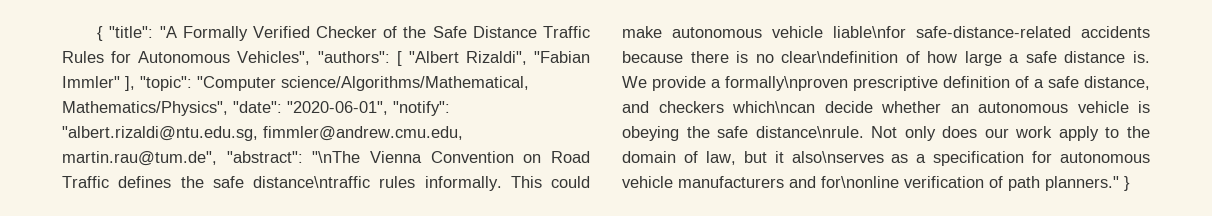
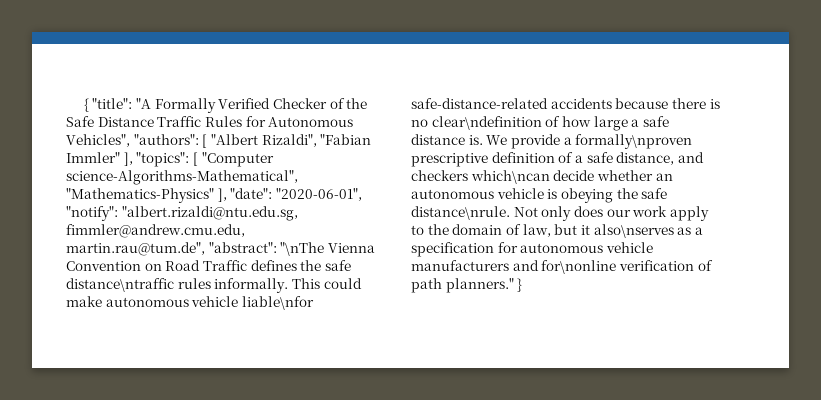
- { "title": "A Formally Verified Checker of the Safe Distance Traffic Rules for Autonomous Vehicles", "authors": [ "Albert Rizaldi", "Fabian Immler" ], "topic": "Computer science/Algorithms/Mathematical, Mathematics/Physics", "date": "2020-06-01", "notify": "albert.rizaldi@ntu.edu.sg, fimmler@andrew.cmu.edu, martin.rau@tum.de", "abstract": "\nThe Vienna Convention on Road Traffic defines the safe distance\ntraffic rules informally.
+ { "title": "A Formally Verified Checker of the Safe Distance Traffic Rules for Autonomous Vehicles", "authors": [ "Albert Rizaldi", "Fabian Immler" ], "topics": [ "Computer science-Algorithms-Mathematical", "Mathematics-Physics" ], "date": "2020-06-01", "notify": "albert.rizaldi@ntu.edu.sg, fimmler@andrew.cmu.edu, martin.rau@tum.de", "abstract": "\nThe Vienna Convention on Road Traffic defines the safe distance\ntraffic rules informally.

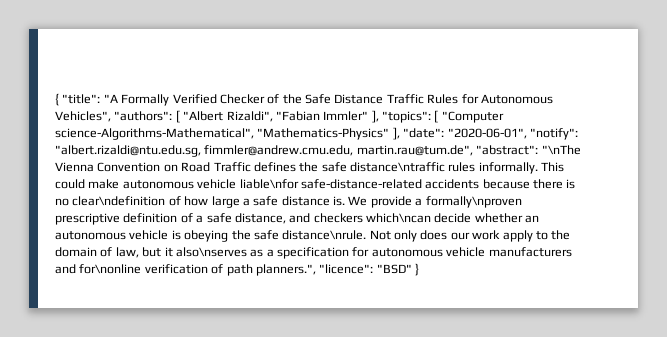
- Not only does our work apply to the domain of law, but it also\nserves as a specification for autonomous vehicle manufacturers and for\nonline verification of path planners." }
+ Not only does our work apply to the domain of law, but it also\nserves as a specification for autonomous vehicle manufacturers and for\nonline verification of path planners.", "licence": "BSD" }

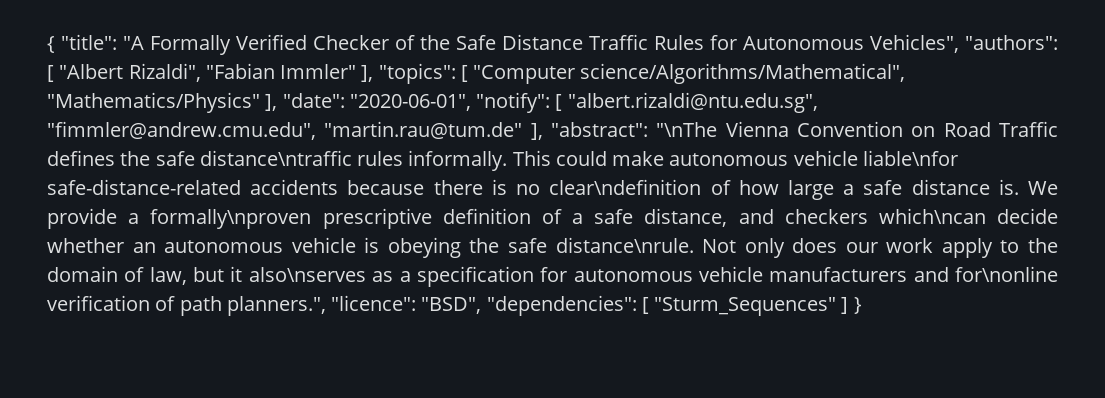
- { "title": "A Formally Verified Checker of the Safe Distance Traffic Rules for Autonomous Vehicles", "authors": [ "Albert Rizaldi", "Fabian Immler" ], "topics": [ "Computer science-Algorithms-Mathematical", "Mathematics-Physics" ], "date": "2020-06-01", "notify": "albert.rizaldi@ntu.edu.sg, fimmler@andrew.cmu.edu, martin.rau@tum.de", "abstract": "\nThe Vienna Convention on Road Traffic defines the safe distance\ntraffic rules informally.
+ { "title": "A Formally Verified Checker of the Safe Distance Traffic Rules for Autonomous Vehicles", "authors": [ "Albert Rizaldi", "Fabian Immler" ], "topics": [ "Computer science/Algorithms/Mathematical", "Mathematics/Physics" ], "date": "2020-06-01", "notify": [ "albert.rizaldi@ntu.edu.sg", "fimmler@andrew.cmu.edu", "martin.rau@tum.de" ], "abstract": "\nThe Vienna Convention on Road Traffic defines the safe distance\ntraffic rules informally.
- Not only does our work apply to the domain of law, but it also\nserves as a specification for autonomous vehicle manufacturers and for\nonline verification of path planners.", "licence": "BSD" }
+ Not only does our work apply to the domain of law, but it also\nserves as a specification for autonomous vehicle manufacturers and for\nonline verification of path planners.", "licence": "BSD", "dependencies": [ "Sturm_Sequences" ] }

